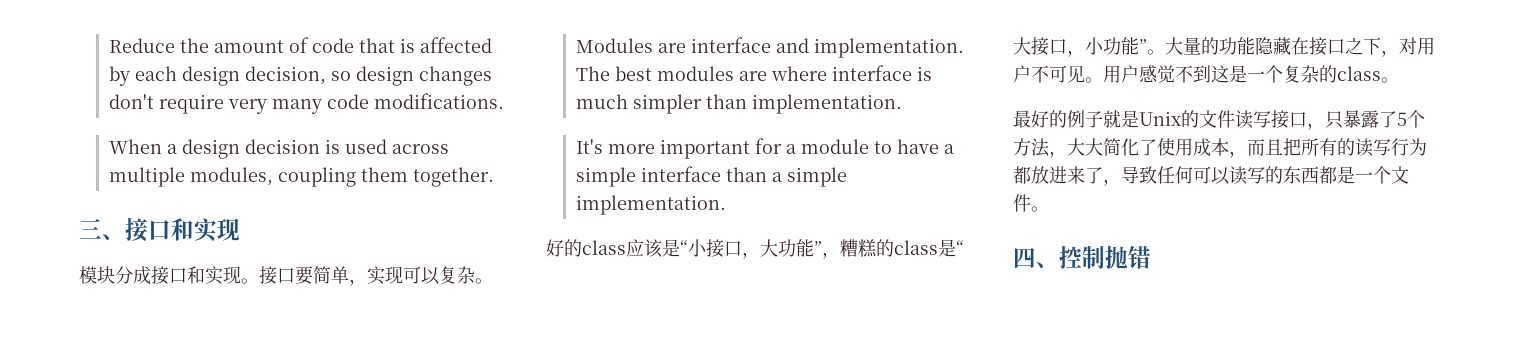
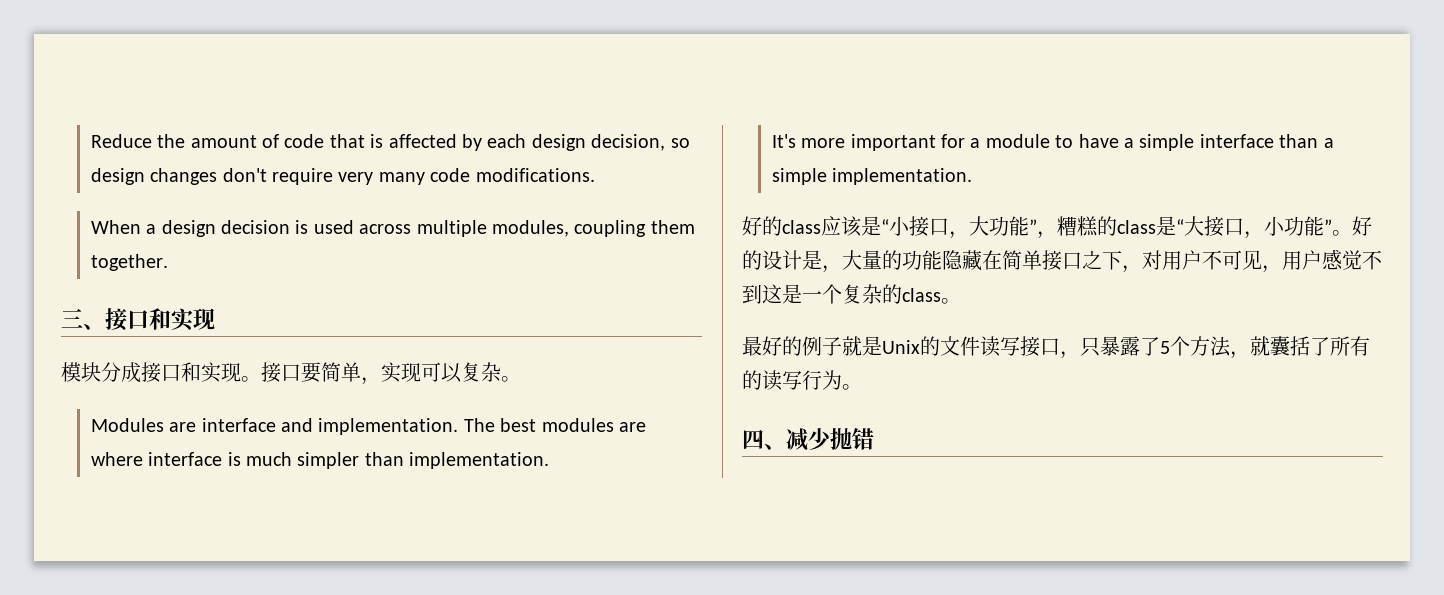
- 大量的功能隐藏在接口之下，对用户不可见。用户感觉不到这是一个复杂的class。
+ 好的设计是，大量的功能隐藏在简单接口之下，对用户不可见，用户感觉不到这是一个复杂的class。
- 最好的例子就是Unix的文件读写接口，只暴露了5个方法，大大简化了使用成本，而且把所有的读写行为都放进来了，导致任何可以读写的东西都是一个文件。
+ 最好的例子就是Unix的文件读写接口，只暴露了5个方法，就囊括了所有的读写行为。
- 四、控制抛错
+ 四、减少抛错

